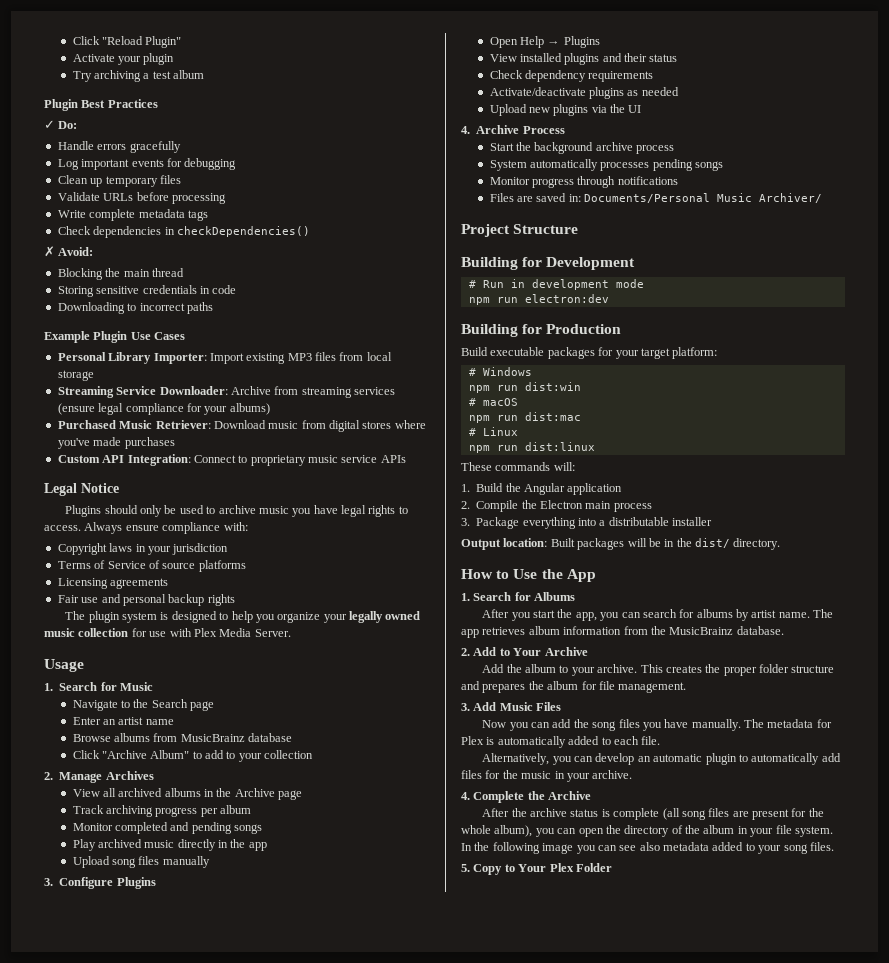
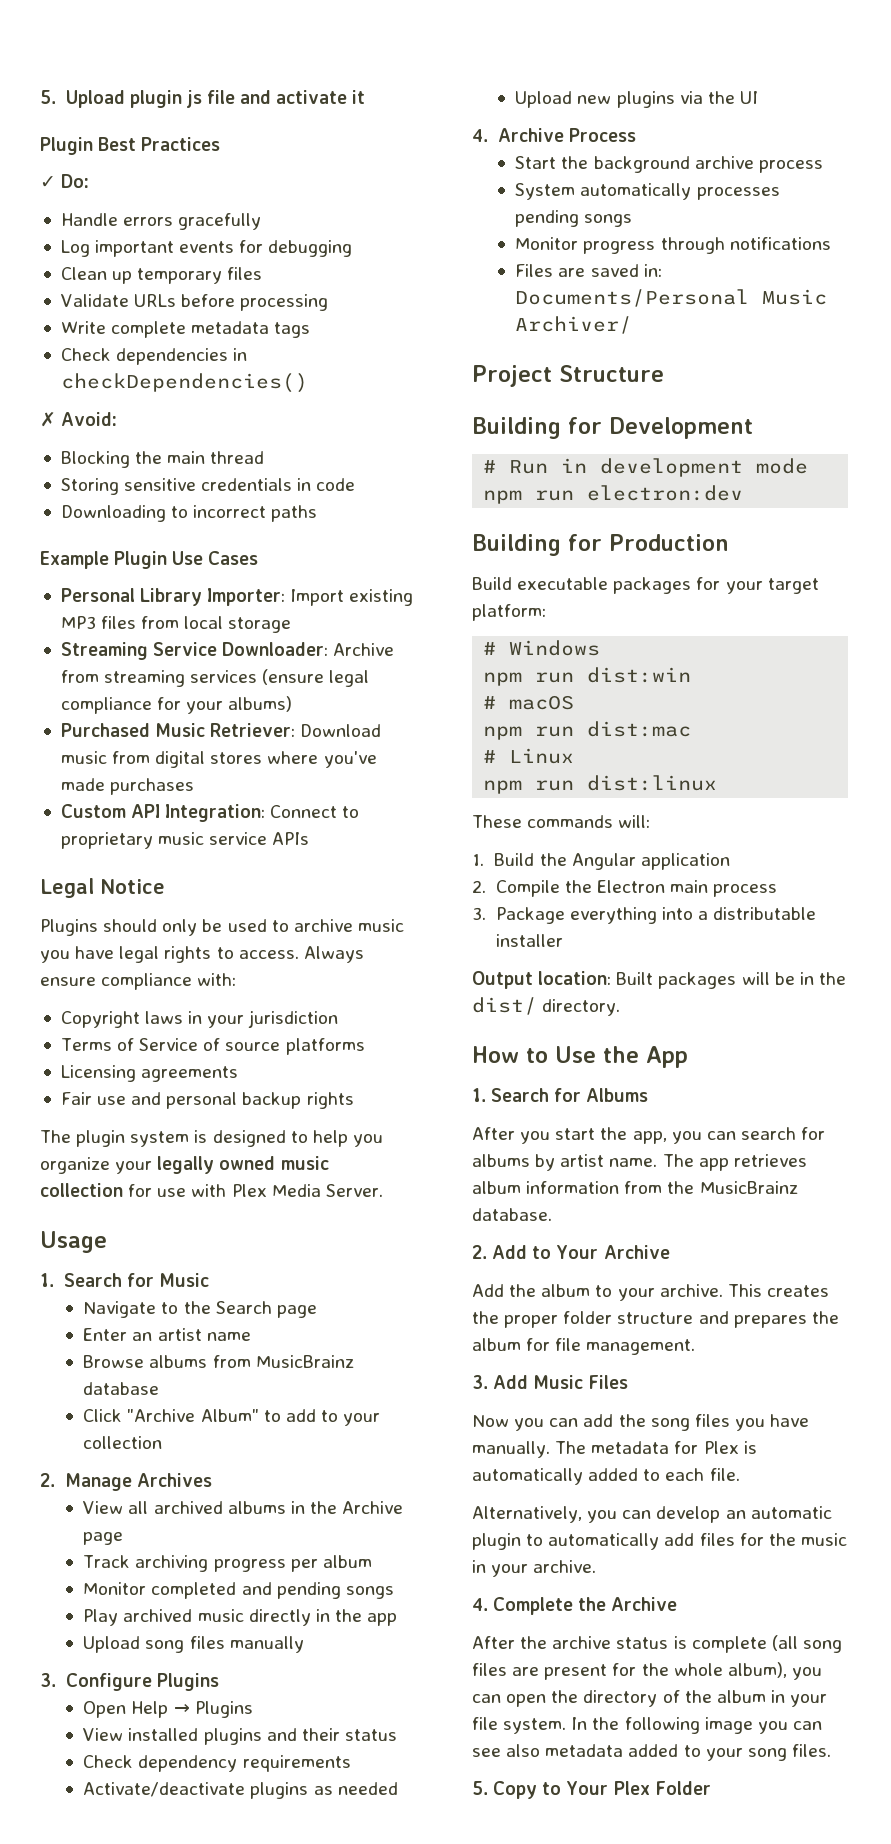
- Click "Reload Plugin"
- Activate your plugin
- Try archiving a test album
+ 5. Upload plugin js file and activate it

